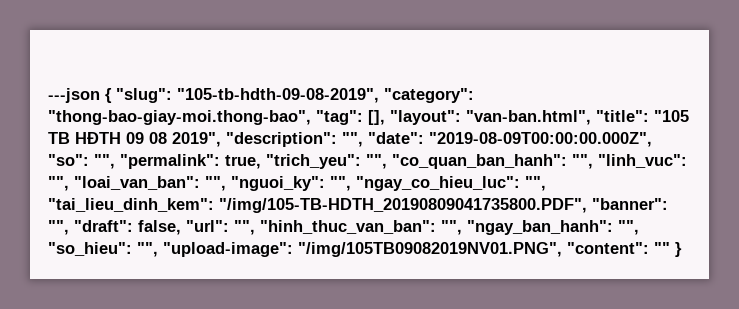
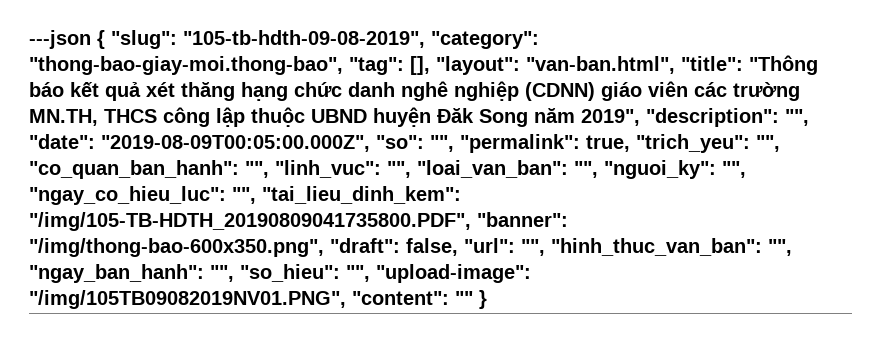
- ---json { "slug": "105-tb-hdth-09-08-2019", "category": "thong-bao-giay-moi.thong-bao", "tag": [], "layout": "van-ban.html", "title": "105 TB HĐTH 09 08 2019", "description": "", "date": "2019-08-09T00:00:00.000Z", "so": "", "permalink": true, "trich_yeu": "", "co_quan_ban_hanh": "", "linh_vuc": "", "loai_van_ban": "", "nguoi_ky": "", "ngay_co_hieu_luc": "", "tai_lieu_dinh_kem": "/img/105-TB-HDTH_20190809041735800.PDF", "banner": "", "draft": false, "url": "", "hinh_thuc_van_ban": "", "ngay_ban_hanh": "", "so_hieu": "", "upload-image": "/img/105TB09082019NV01.PNG", "content": "" }
+ ---json { "slug": "105-tb-hdth-09-08-2019", "category": "thong-bao-giay-moi.thong-bao", "tag": [], "layout": "van-ban.html", "title": "Thông báo kết quả xét thăng hạng chức danh nghê nghiệp (CDNN) giáo viên các trường MN.TH, THCS công lập thuộc UBND huyện Đăk Song năm 2019", "description": "", "date": "2019-08-09T00:05:00.000Z", "so": "", "permalink": true, "trich_yeu": "", "co_quan_ban_hanh": "", "linh_vuc": "", "loai_van_ban": "", "nguoi_ky": "", "ngay_co_hieu_luc": "", "tai_lieu_dinh_kem": "/img/105-TB-HDTH_20190809041735800.PDF", "banner": "/img/thong-bao-600x350.png", "draft": false, "url": "", "hinh_thuc_van_ban": "", "ngay_ban_hanh": "", "so_hieu": "", "upload-image": "/img/105TB09082019NV01.PNG", "content": "" }

